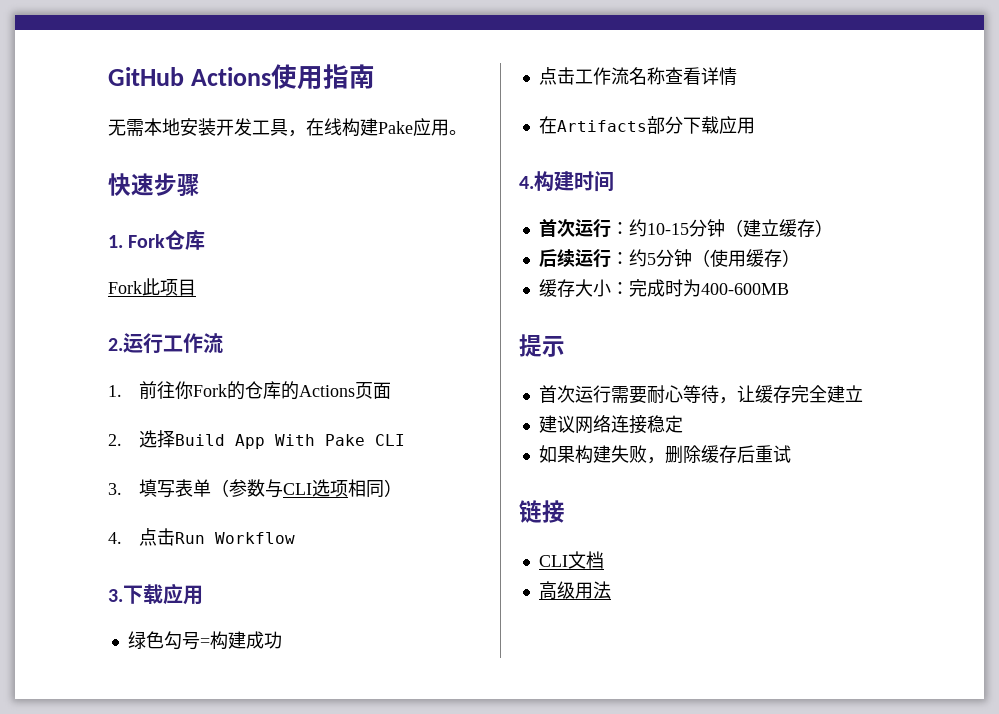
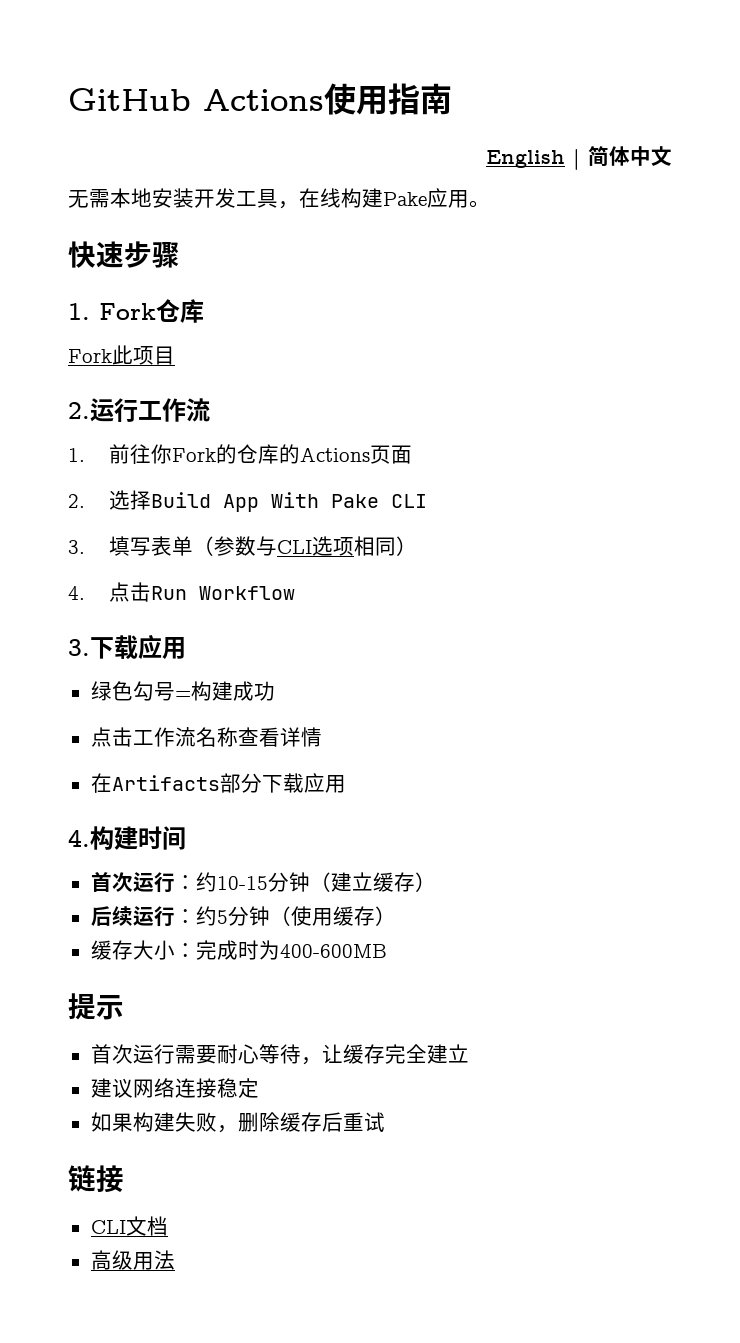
+ English | 简体中文

